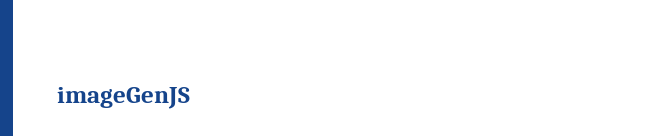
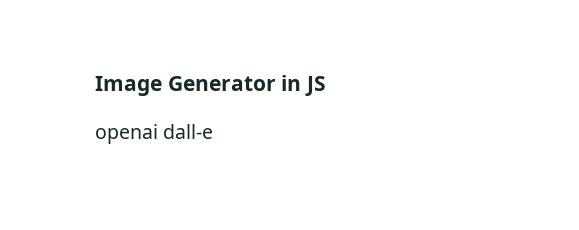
- imageGenJS
+ Image Generator in JS
+ openai dall-e

